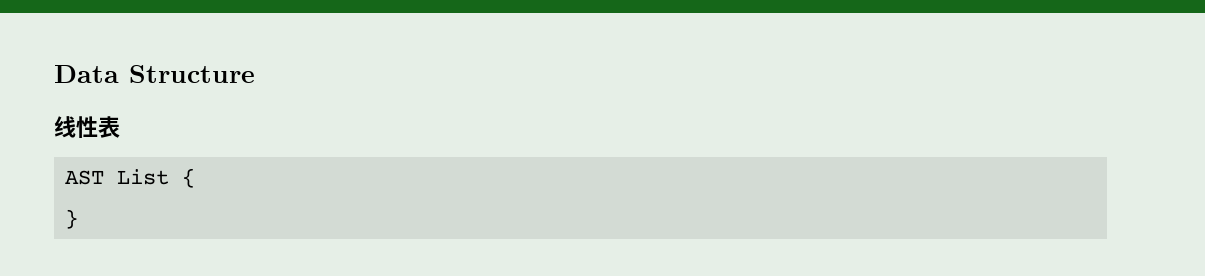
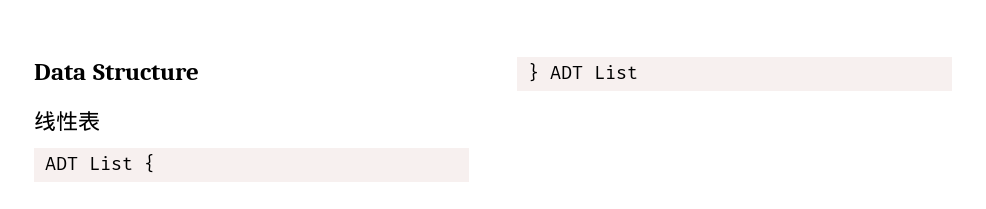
- AST List {
+ ADT List {
- }
+ } ADT List

